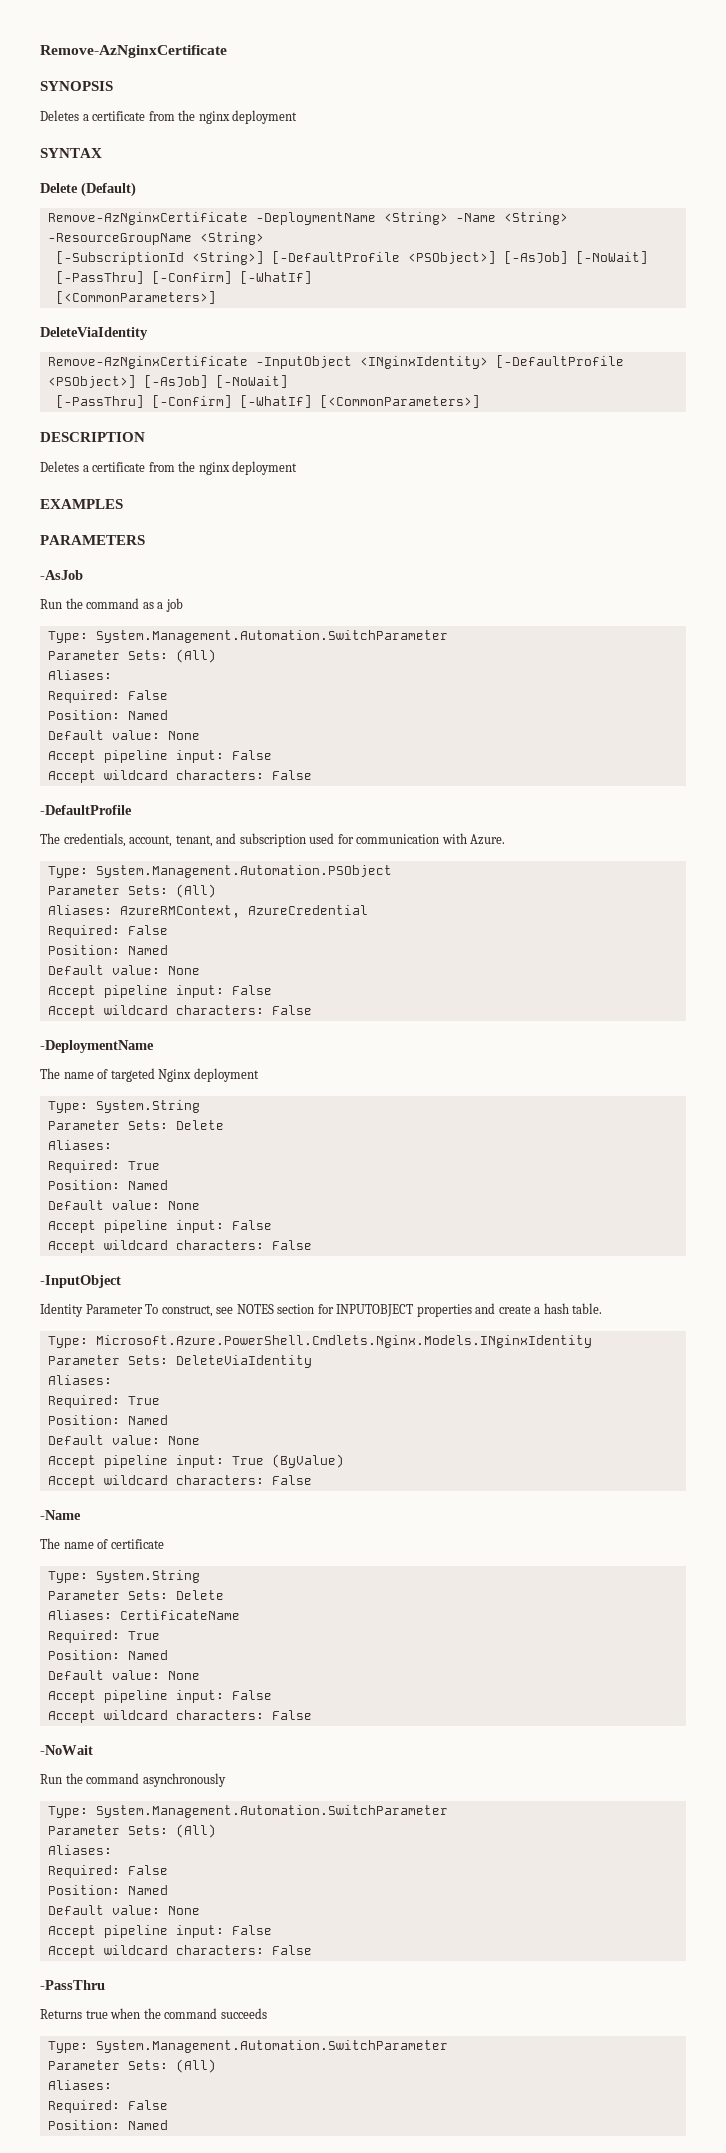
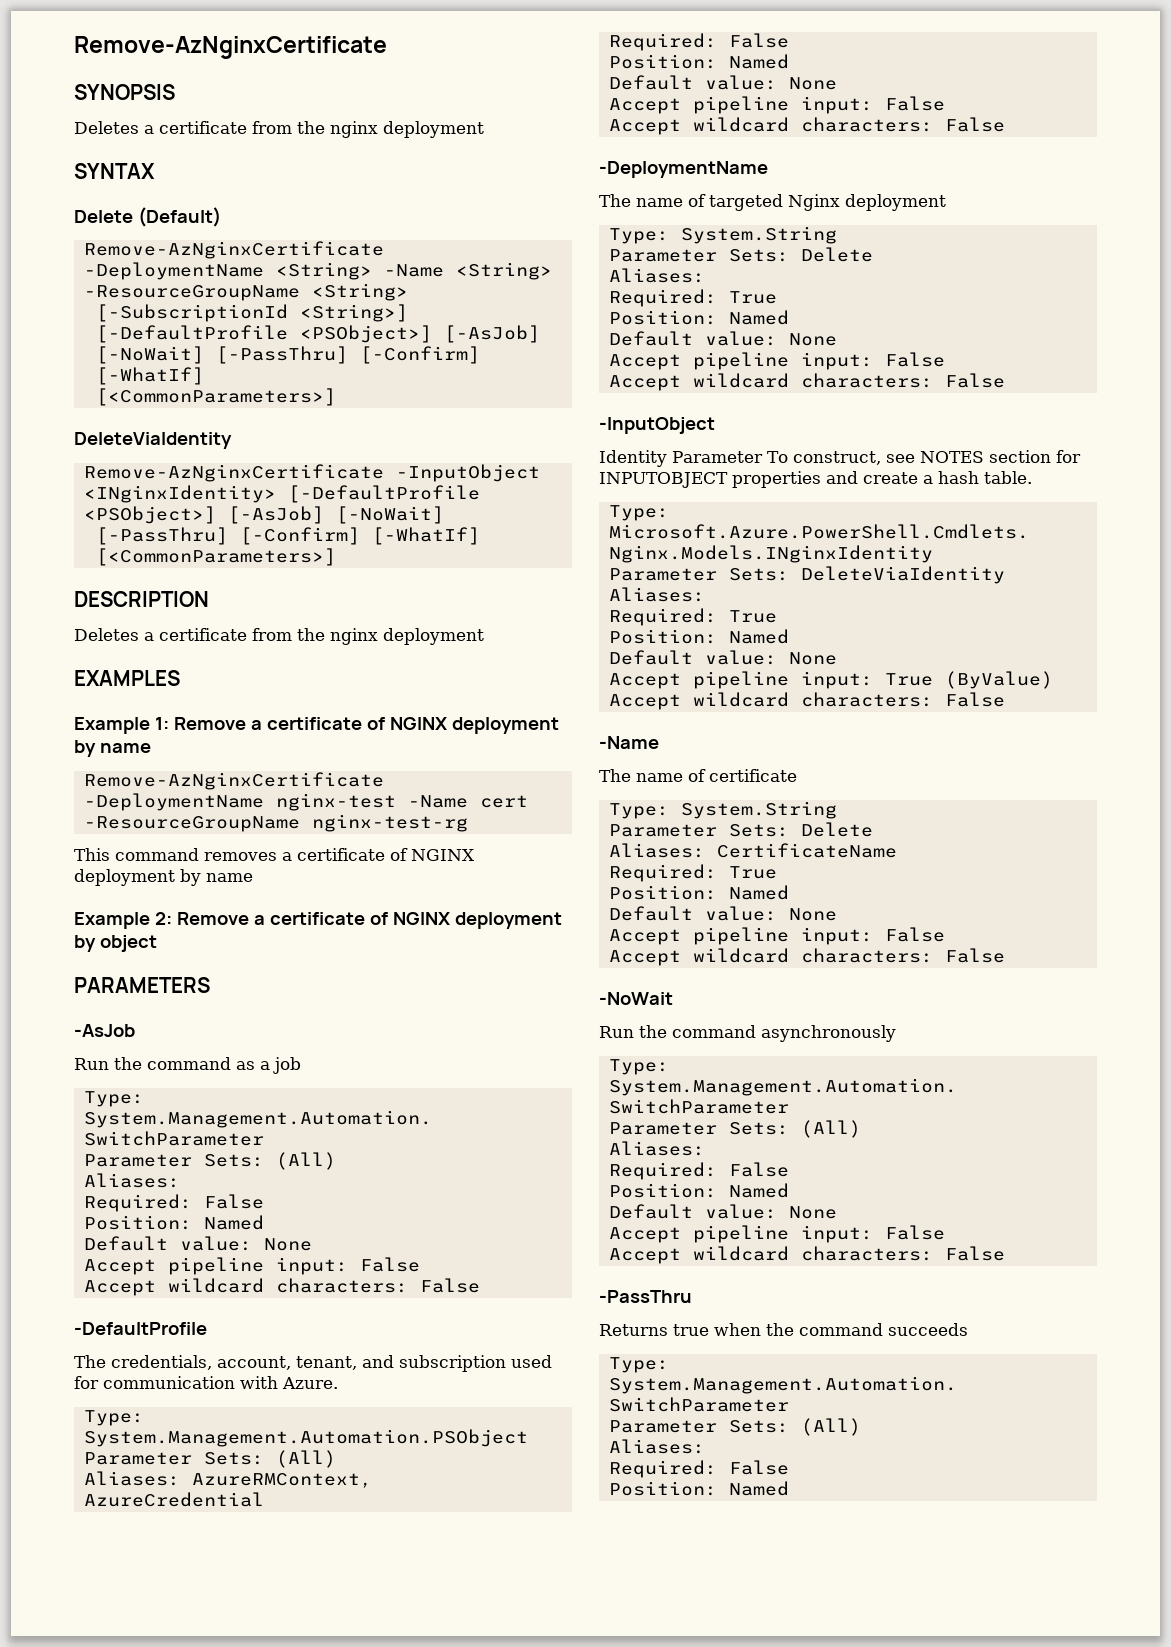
+ Example 1: Remove a certificate of NGINX deployment by name
+ Remove-AzNginxCertificate -DeploymentName nginx-test -Name cert -ResourceGroupName nginx-test-rg
+ This command removes a certificate of NGINX deployment by name
+ Example 2: Remove a certificate of NGINX deployment by object

